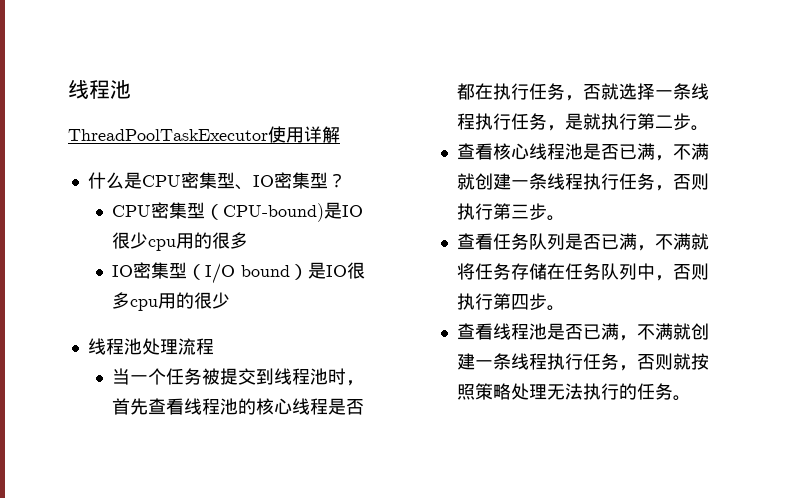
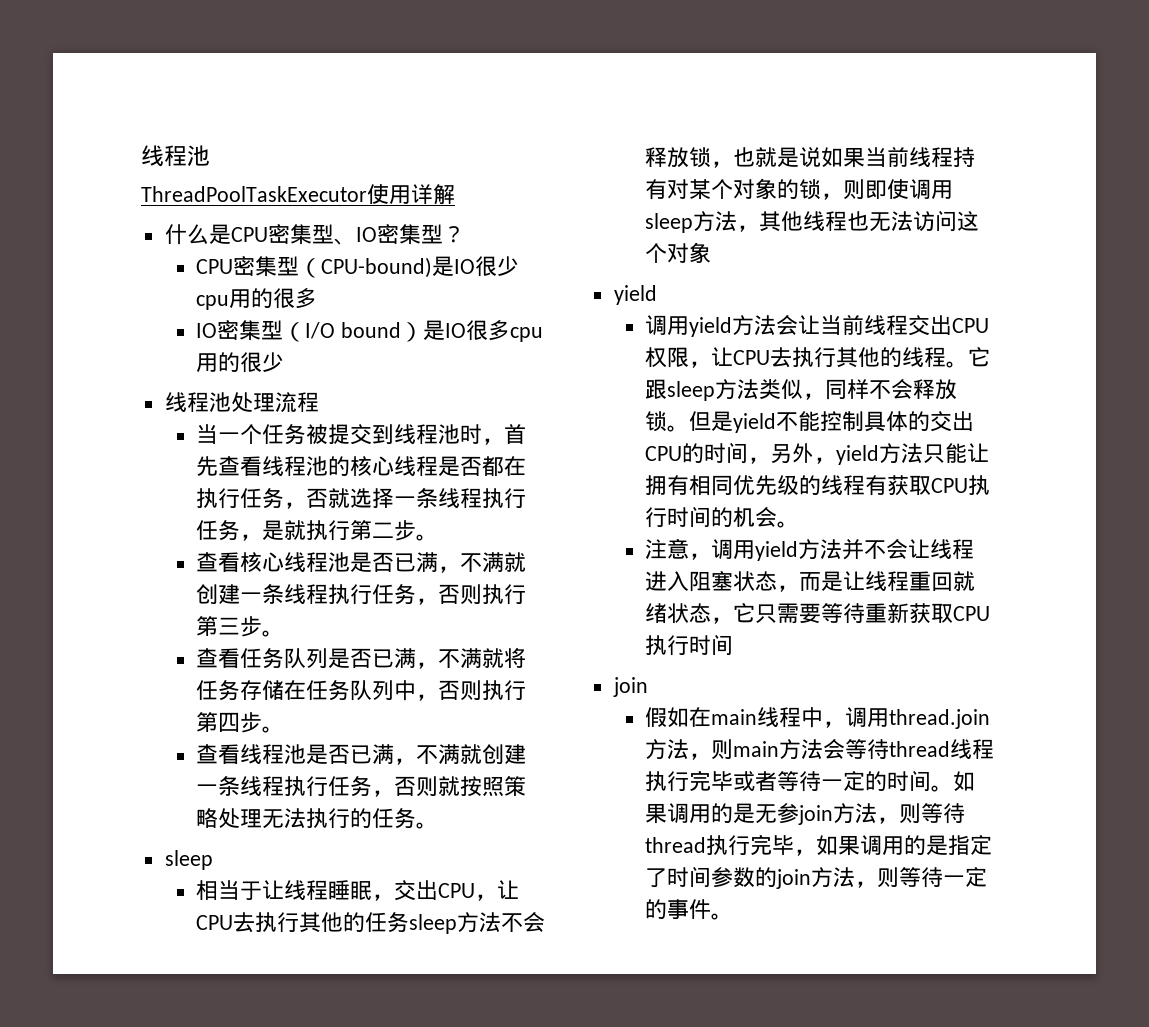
  查看线程池是否已满，不满就创建一条线程执行任务，否则就按照策略处理无法执行的任务。
+ sleep
+ 相当于让线程睡眠，交出CPU，让CPU去执行其他的任务sleep方法不会释放锁，也就是说如果当前线程持有对某个对象的锁，则即使调用sleep方法，其他线程也无法访问这个对象
+ yield
+ 调用yield方法会让当前线程交出CPU权限，让CPU去执行其他的线程。它跟sleep方法类似，同样不会释放锁。但是yield不能控制具体的交出CPU的时间，另外，yield方法只能让拥有相同优先级的线程有获取CPU执行时间的机会。
+ 注意，调用yield方法并不会让线程进入阻塞状态，而是让线程重回就绪状态，它只需要等待重新获取CPU执行时间
+ join
+ 假如在main线程中，调用thread.join方法，则main方法会等待thread线程执行完毕或者等待一定的时间。如果调用的是无参join方法，则等待thread执行完毕，如果调用的是指定了时间参数的join方法，则等待一定的事件。

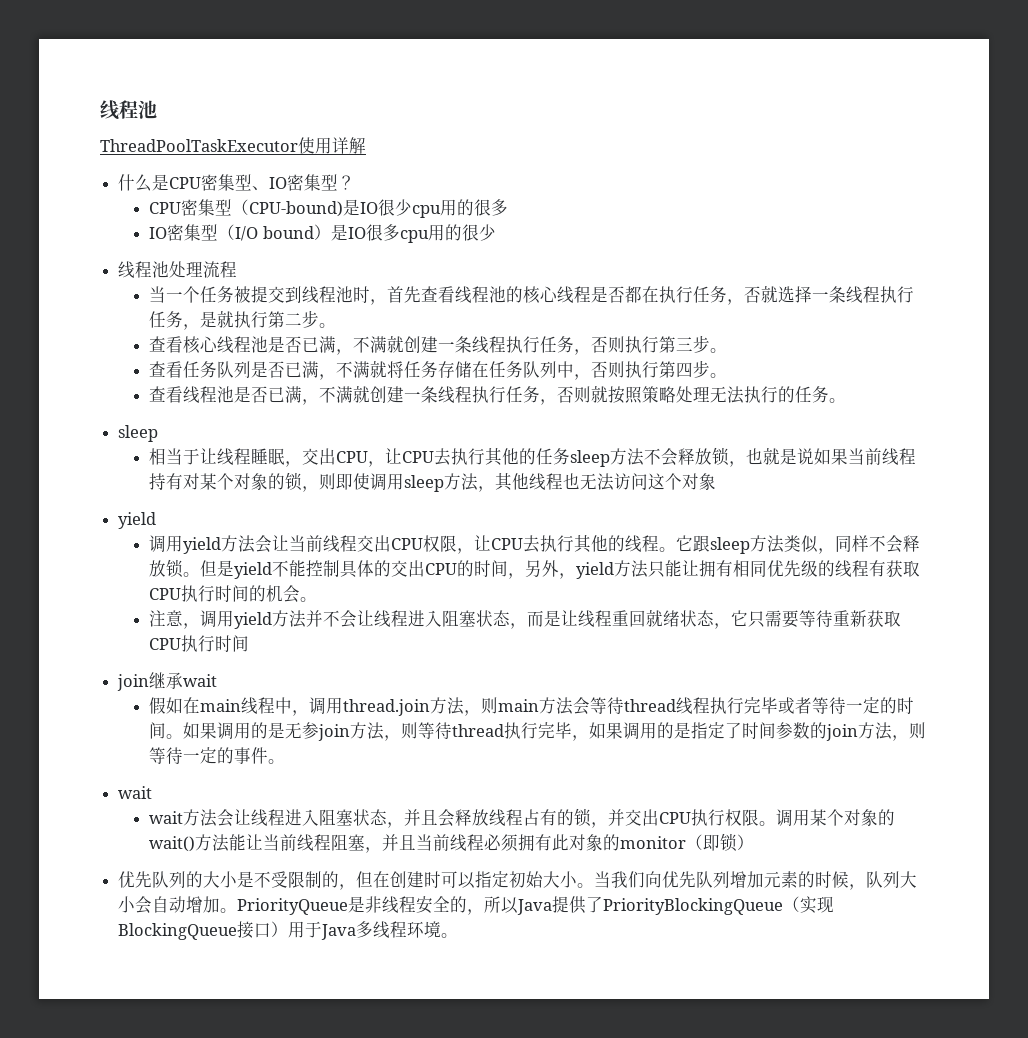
  注意，调用yield方法并不会让线程进入阻塞状态，而是让线程重回就绪状态，它只需要等待重新获取CPU执行时间
- join
+ join继承wait
  如果调用的是无参join方法，则等待thread执行完毕，如果调用的是指定了时间参数的join方法，则等待一定的事件。
+ wait
+ wait方法会让线程进入阻塞状态，并且会释放线程占有的锁，并交出CPU执行权限。调用某个对象的wait()方法能让当前线程阻塞，并且当前线程必须拥有此对象的monitor（即锁）
+ 优先队列的大小是不受限制的，但在创建时可以指定初始大小。当我们向优先队列增加元素的时候，队列大小会自动增加。PriorityQueue是非线程安全的，所以Java提供了PriorityBlockingQueue（实现BlockingQueue接口）用于Java多线程环境。

